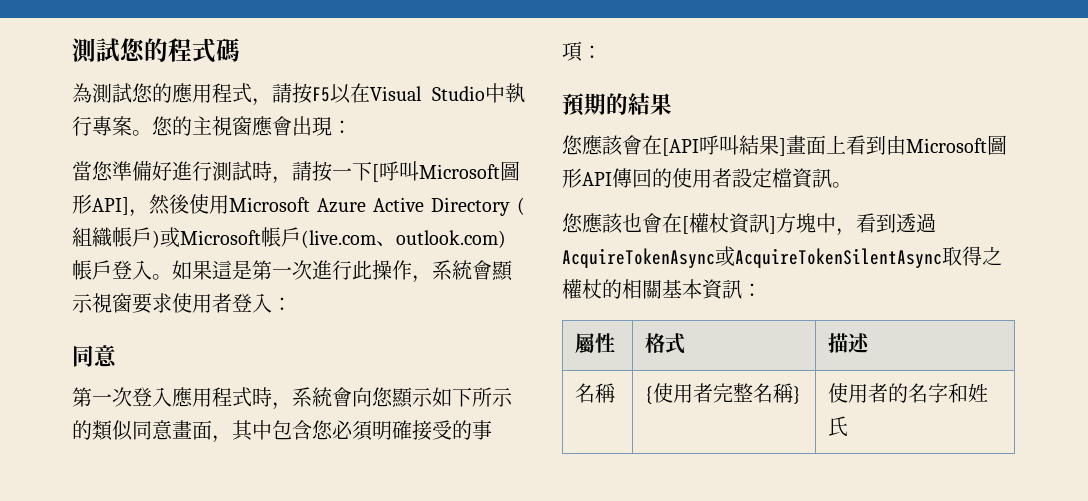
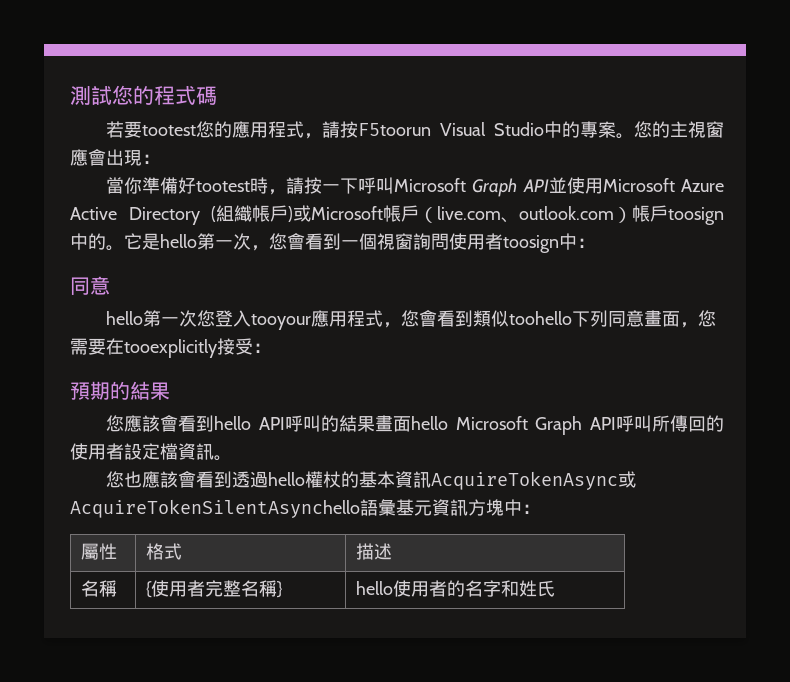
- 為測試您的應用程式，請按F5以在Visual Studio中執行專案。
+ 若要tootest您的應用程式，請按F5toorun Visual Studio中的專案。
- 當您準備好進行測試時，請按一下[呼叫Microsoft圖形API]，然後使用Microsoft Azure Active Directory (組織帳戶)或Microsoft帳戶(live.com、outlook.com)帳戶登入。如果這是第一次進行此操作，系統會顯示視窗要求使用者登入：
+ 當你準備好tootest時，請按一下呼叫Microsoft Graph API並使用Microsoft Azure Active Directory (組織帳戶)或Microsoft帳戶（live.com、outlook.com）帳戶toosign中的。它是hello第一次，您會看到一個視窗詢問使用者toosign中：
  同意
- 第一次登入應用程式時，系統會向您顯示如下所示的類似同意畫面，其中包含您必須明確接受的事項：
+ hello第一次您登入tooyour應用程式，您會看到類似toohello下列同意畫面，您需要在tooexplicitly接受：
- 您應該會在[API呼叫結果]畫面上看到由Microsoft圖形API傳回的使用者設定檔資訊。
+ 您應該會看到hello API呼叫的結果畫面hello Microsoft Graph API呼叫所傳回的使用者設定檔資訊。
- 您應該也會在[權杖資訊]方塊中，看到透過AcquireTokenAsync或AcquireTokenSilentAsync取得之權杖的相關基本資訊：
+ 您也應該會看到透過hello權杖的基本資訊AcquireTokenAsync或AcquireTokenSilentAsynchello語彙基元資訊方塊中：
- 名稱 | {使用者完整名稱} | 使用者的名字和姓氏
+ 名稱 | {使用者完整名稱} | hello使用者的名字和姓氏

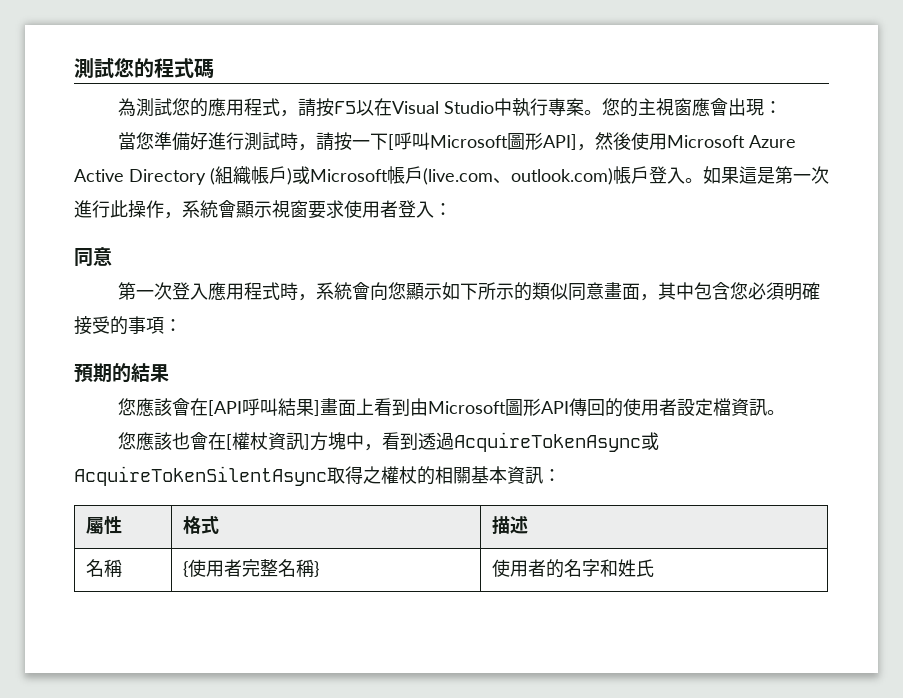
- 若要tootest您的應用程式，請按F5toorun Visual Studio中的專案。
+ 為測試您的應用程式，請按F5以在Visual Studio中執行專案。
- 當你準備好tootest時，請按一下呼叫Microsoft Graph API並使用Microsoft Azure Active Directory (組織帳戶)或Microsoft帳戶（live.com、outlook.com）帳戶toosign中的。它是hello第一次，您會看到一個視窗詢問使用者toosign中：
+ 當您準備好進行測試時，請按一下[呼叫Microsoft圖形API]，然後使用Microsoft Azure Active Directory (組織帳戶)或Microsoft帳戶(live.com、outlook.com)帳戶登入。如果這是第一次進行此操作，系統會顯示視窗要求使用者登入：
  同意
- hello第一次您登入tooyour應用程式，您會看到類似toohello下列同意畫面，您需要在tooexplicitly接受：
+ 第一次登入應用程式時，系統會向您顯示如下所示的類似同意畫面，其中包含您必須明確接受的事項：
- 您應該會看到hello API呼叫的結果畫面hello Microsoft Graph API呼叫所傳回的使用者設定檔資訊。
+ 您應該會在[API呼叫結果]畫面上看到由Microsoft圖形API傳回的使用者設定檔資訊。
- 您也應該會看到透過hello權杖的基本資訊AcquireTokenAsync或AcquireTokenSilentAsynchello語彙基元資訊方塊中：
+ 您應該也會在[權杖資訊]方塊中，看到透過AcquireTokenAsync或AcquireTokenSilentAsync取得之權杖的相關基本資訊：
- 名稱 | {使用者完整名稱} | hello使用者的名字和姓氏
+ 名稱 | {使用者完整名稱} | 使用者的名字和姓氏

